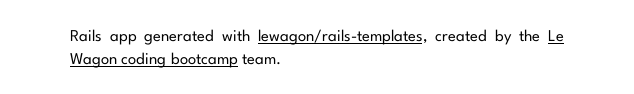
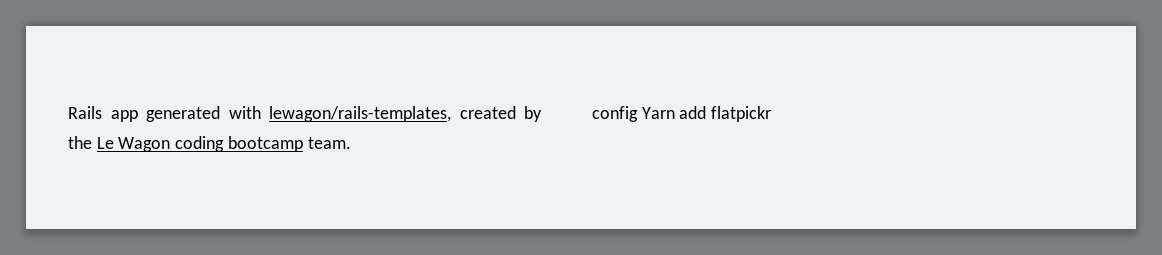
+ config Yarn add flatpickr

